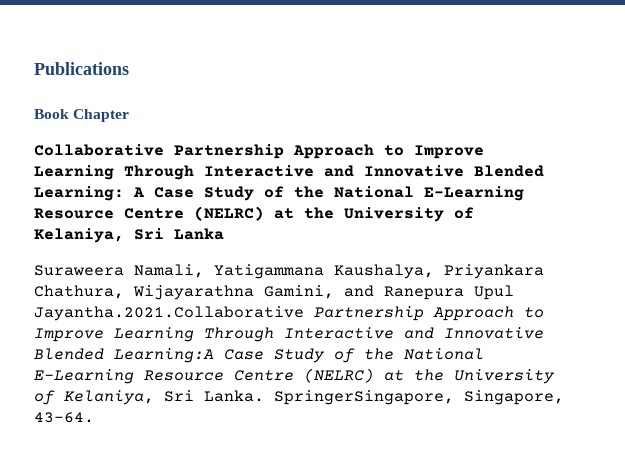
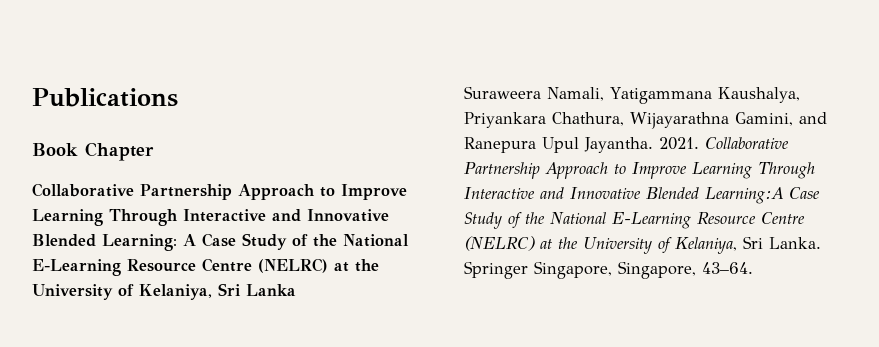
- Suraweera Namali, Yatigammana Kaushalya, Priyankara Chathura, Wijayarathna Gamini, and Ranepura Upul Jayantha.2021.Collaborative Partnership Approach to Improve Learning Through Interactive and Innovative Blended Learning:A Case Study of the National E-Learning Resource Centre (NELRC) at the University of Kelaniya, Sri Lanka.
+ Suraweera Namali, Yatigammana Kaushalya, Priyankara Chathura, Wijayarathna Gamini, and Ranepura Upul Jayantha. 2021. Collaborative Partnership Approach to Improve Learning Through Interactive and Innovative Blended Learning:A Case Study of the National E-Learning Resource Centre (NELRC) at the University of Kelaniya, Sri Lanka.
- SpringerSingapore, Singapore, 43–64.
+ Springer Singapore, Singapore, 43–64.

